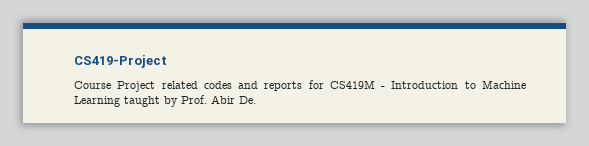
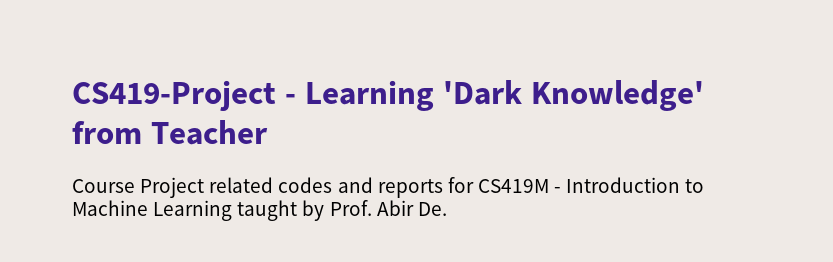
- CS419-Project
+ CS419-Project - Learning 'Dark Knowledge' from Teacher

